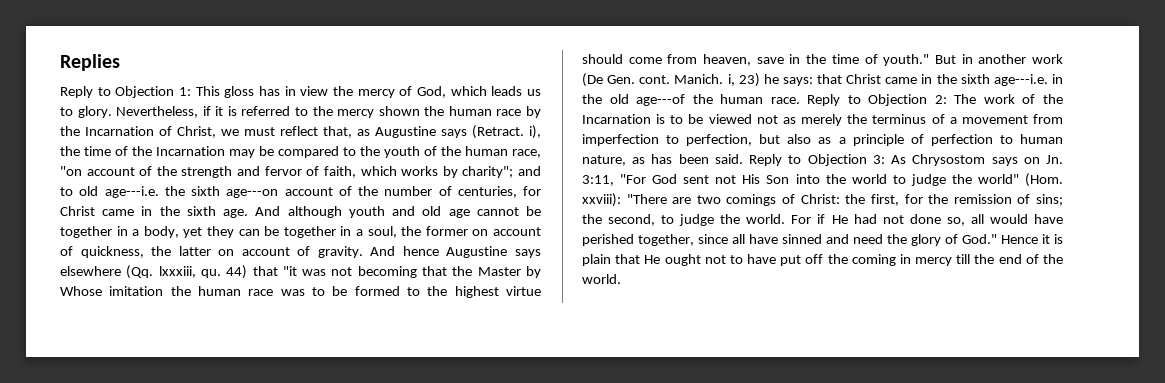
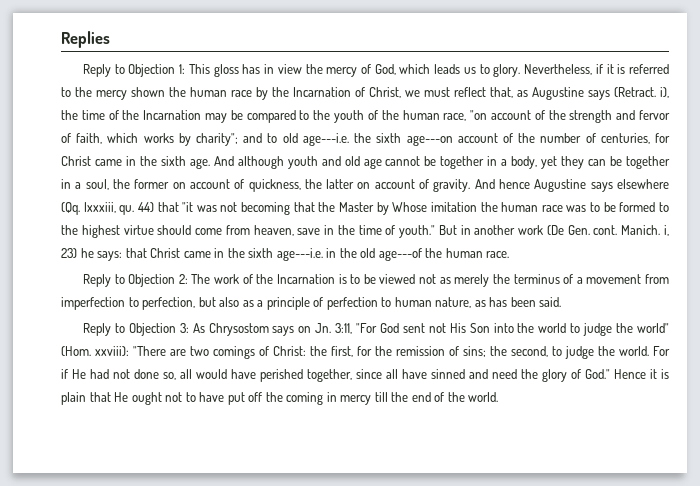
- that Christ came in the sixth age---i.e. in the old age---of the human race. Reply to Objection 2:
+ that Christ came in the sixth age---i.e. in the old age---of the human race.
+ Reply to Objection 2:
- The work of the Incarnation is to be viewed not as merely the terminus of a movement from imperfection to perfection, but also as a principle of perfection to human nature, as has been said. Reply to Objection 3:
+ The work of the Incarnation is to be viewed not as merely the terminus of a movement from imperfection to perfection, but also as a principle of perfection to human nature, as has been said.
+ Reply to Objection 3:

